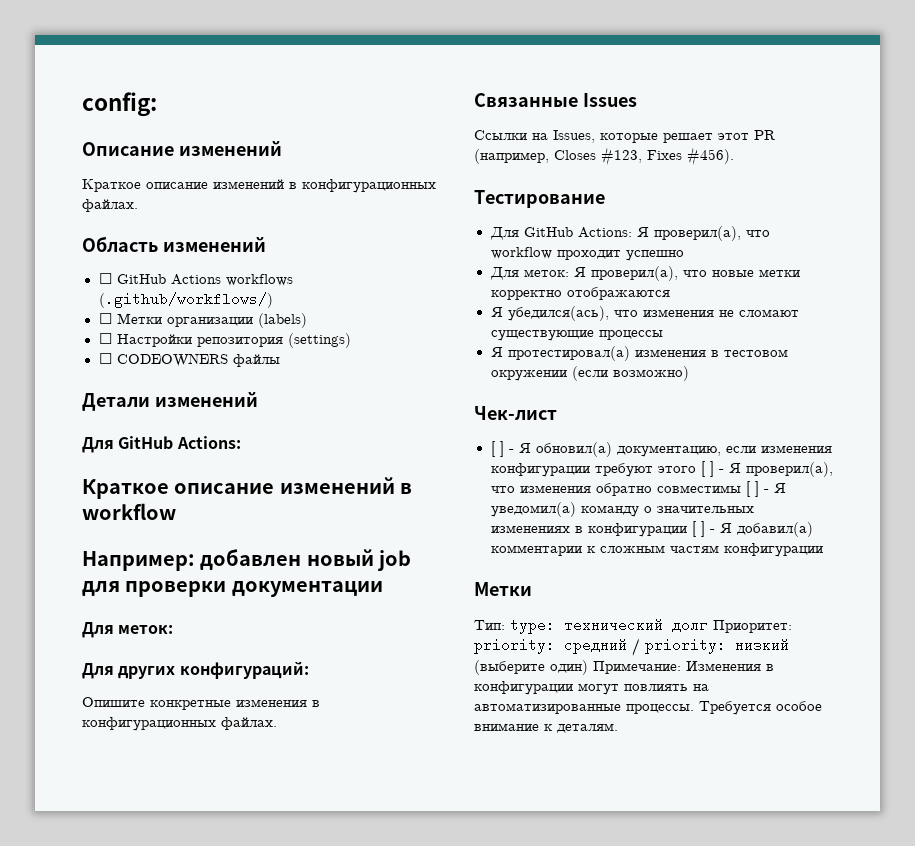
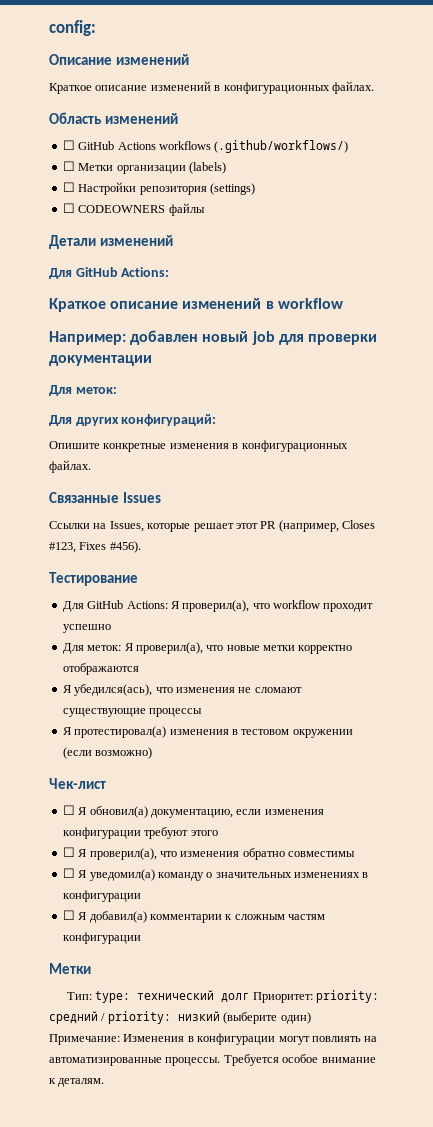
- [ ] - Я обновил(а) документацию, если изменения конфигурации требуют этого [ ] - Я проверил(а), что изменения обратно совместимы [ ] - Я уведомил(а) команду о значительных изменениях в конфигурации [ ] - Я добавил(а) комментарии к сложным частям конфигурации
+ ☐ Я обновил(а) документацию, если изменения конфигурации требуют этого
+ ☐ Я проверил(а), что изменения обратно совместимы
+ ☐ Я уведомил(а) команду о значительных изменениях в конфигурации
+ ☐ Я добавил(а) комментарии к сложным частям конфигурации

